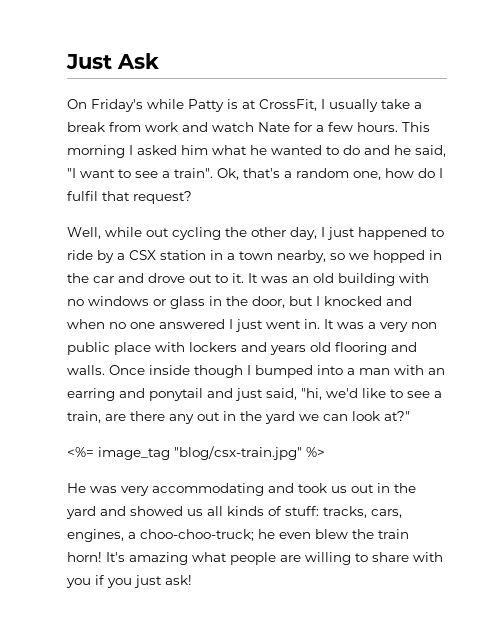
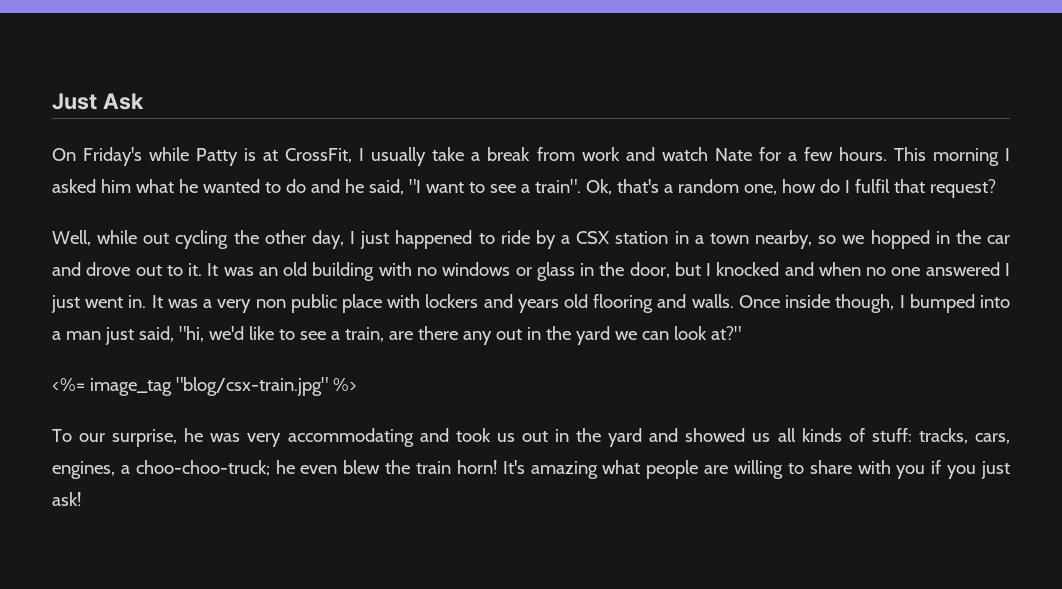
- Once inside though I bumped into a man with an earring and ponytail and just said, "hi, we'd like to see a train, are there any out in the yard we can look at?"
+ Once inside though, I bumped into a man just said, "hi, we'd like to see a train, are there any out in the yard we can look at?"
- He was very accommodating and took us out in the yard and showed us all kinds of stuff: tracks, cars, engines, a choo-choo-truck; he even blew the train horn!
+ To our surprise, he was very accommodating and took us out in the yard and showed us all kinds of stuff: tracks, cars, engines, a choo-choo-truck; he even blew the train horn!

